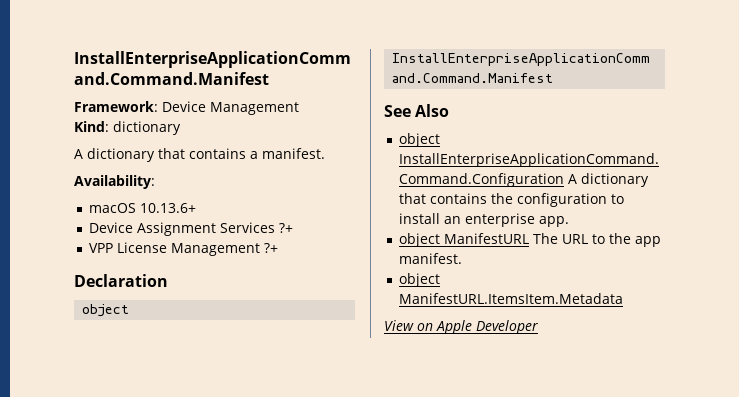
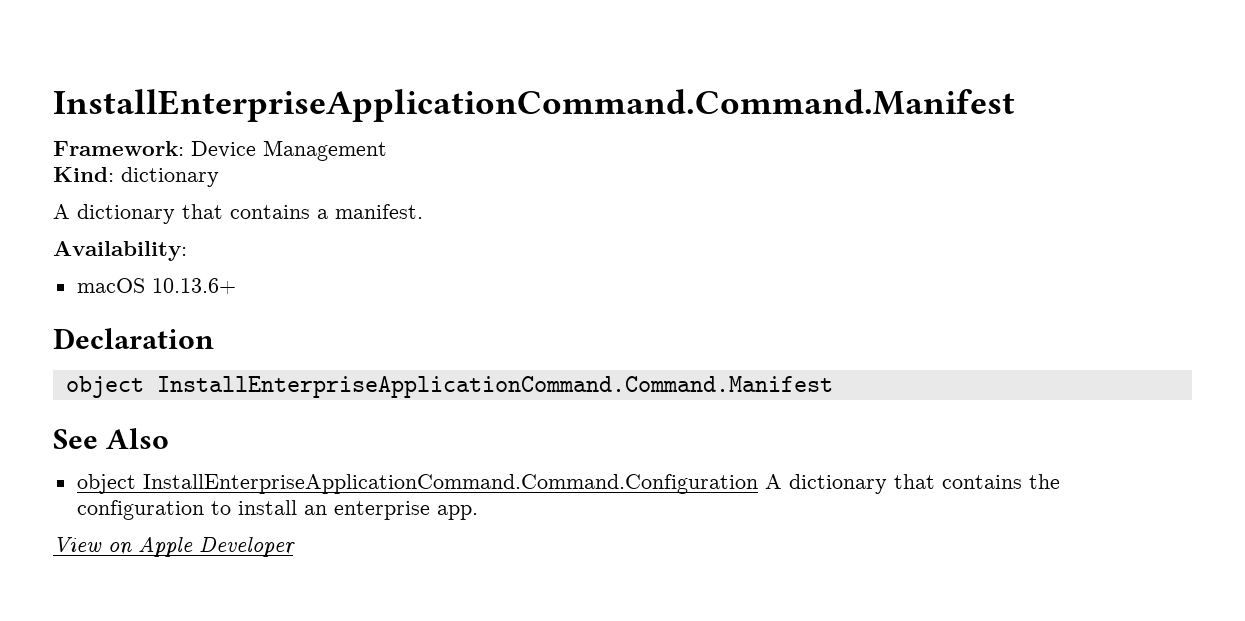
- Device Assignment Services ?+
- VPP License Management ?+
- object ManifestURL The URL to the app manifest.
- object ManifestURL.ItemsItem.Metadata

